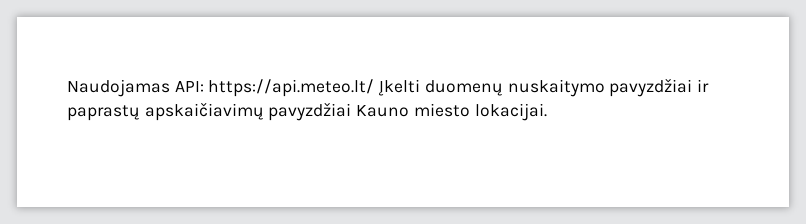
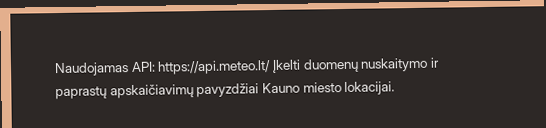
- Naudojamas API: https://api.meteo.lt/ Įkelti duomenų nuskaitymo pavyzdžiai ir paprastų apskaičiavimų pavyzdžiai Kauno miesto lokacijai.
+ Naudojamas API: https://api.meteo.lt/ Įkelti duomenų nuskaitymo ir paprastų apskaičiavimų pavyzdžiai Kauno miesto lokacijai.

